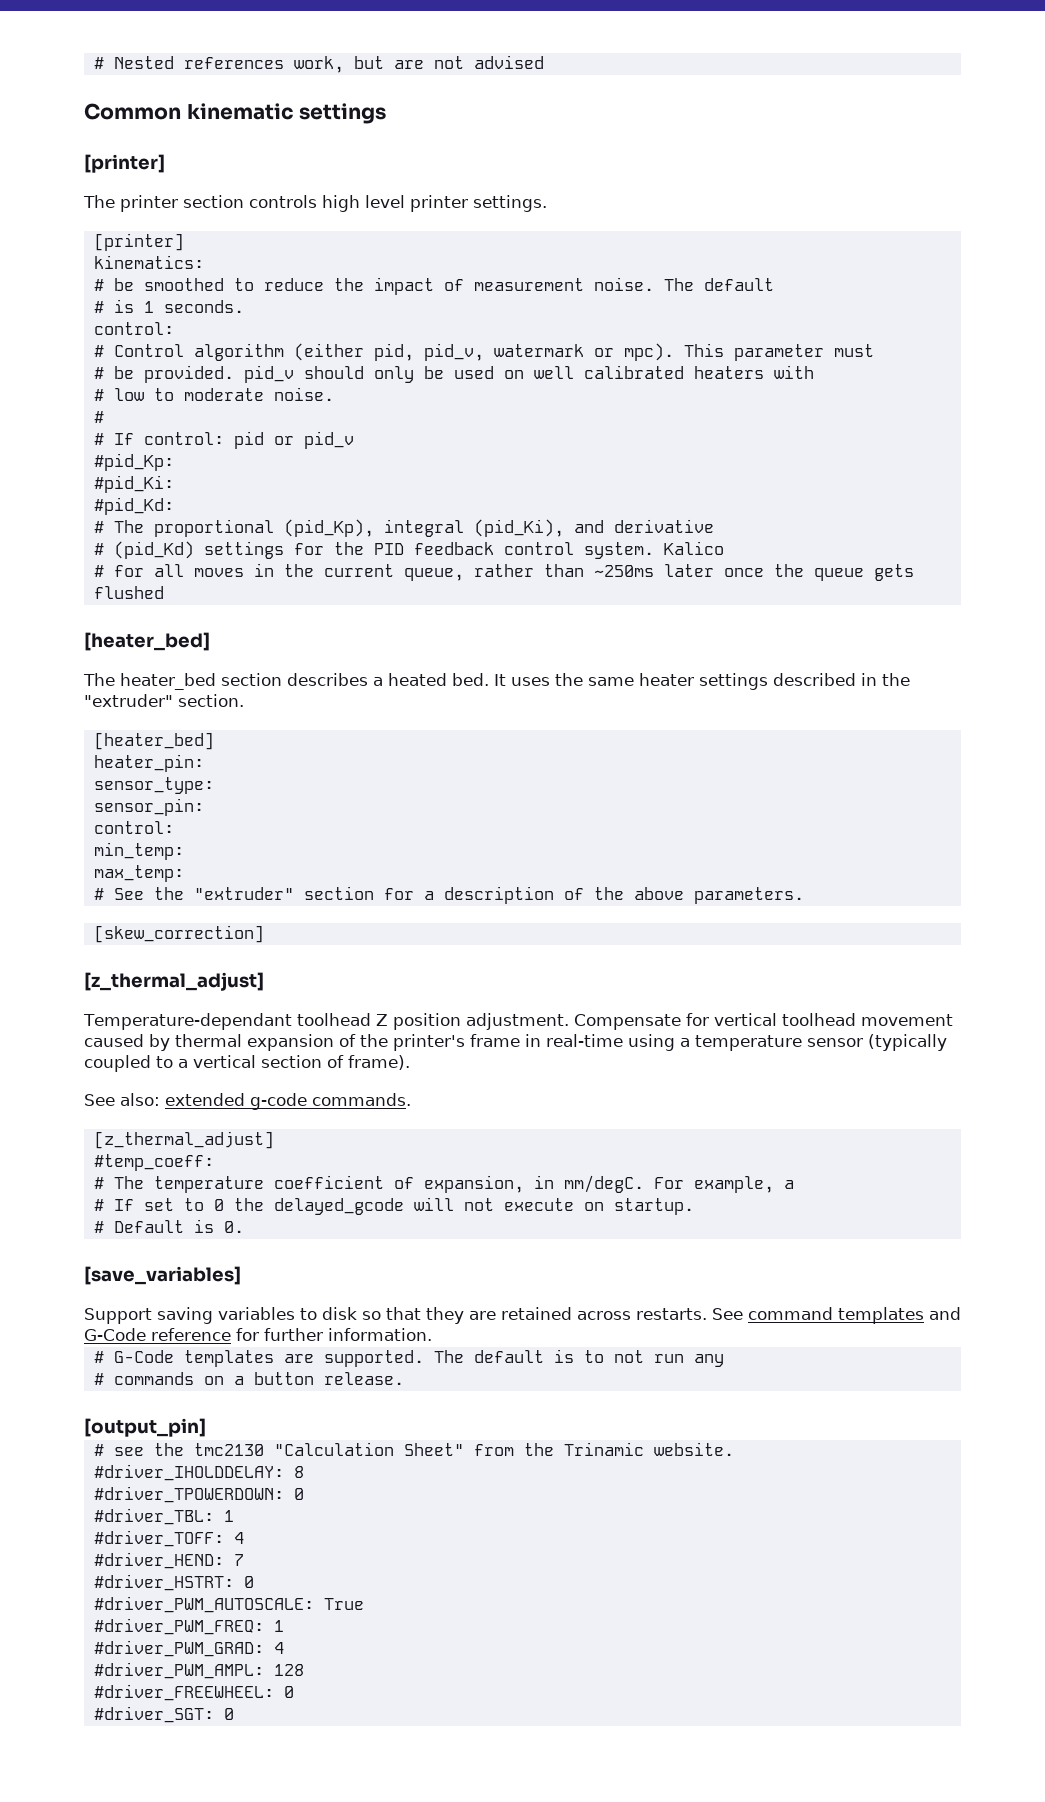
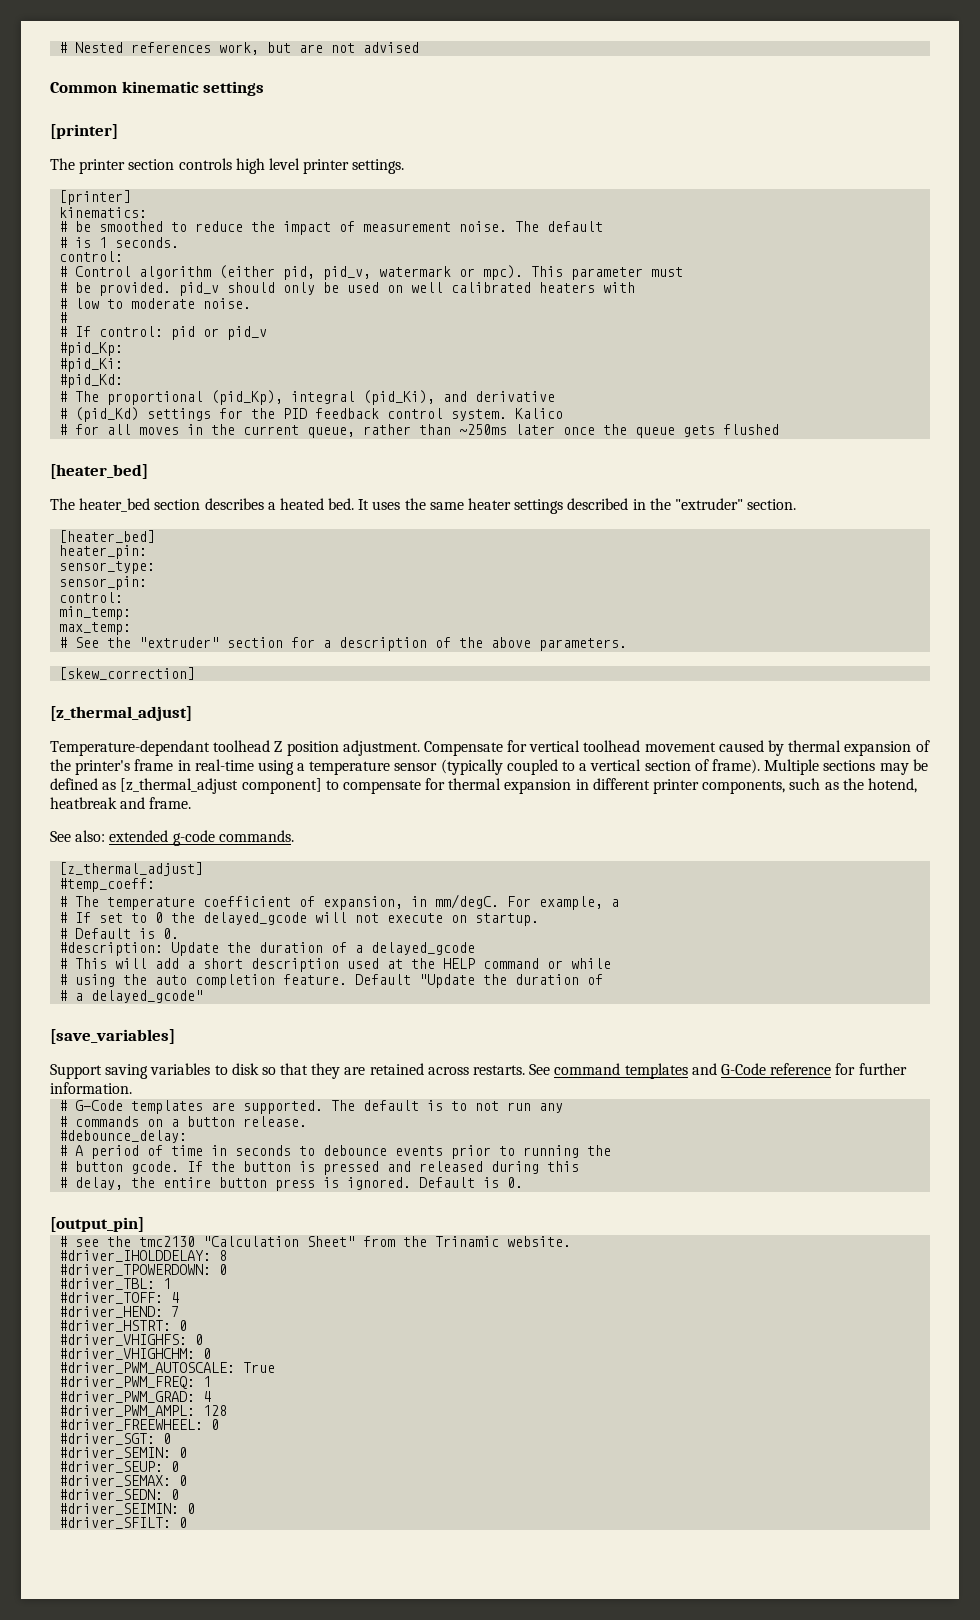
+ Multiple sections may be defined as [z_thermal_adjust component] to compensate for thermal expansion in different printer components, such as the hotend, heatbreak and frame.
+ #description: Update the duration of a delayed_gcode
+ # This will add a short description used at the HELP command or while
+ # using the auto completion feature. Default "Update the duration of
+ # a delayed_gcode"
+ #debounce_delay:
+ # A period of time in seconds to debounce events prior to running the
+ # button gcode. If the button is pressed and released during this
+ # delay, the entire button press is ignored. Default is 0.
+ #driver_VHIGHFS: 0
+ #driver_VHIGHCHM: 0
+ #driver_SEMIN: 0
+ #driver_SEUP: 0
+ #driver_SEMAX: 0
+ #driver_SEDN: 0
+ #driver_SEIMIN: 0
+ #driver_SFILT: 0

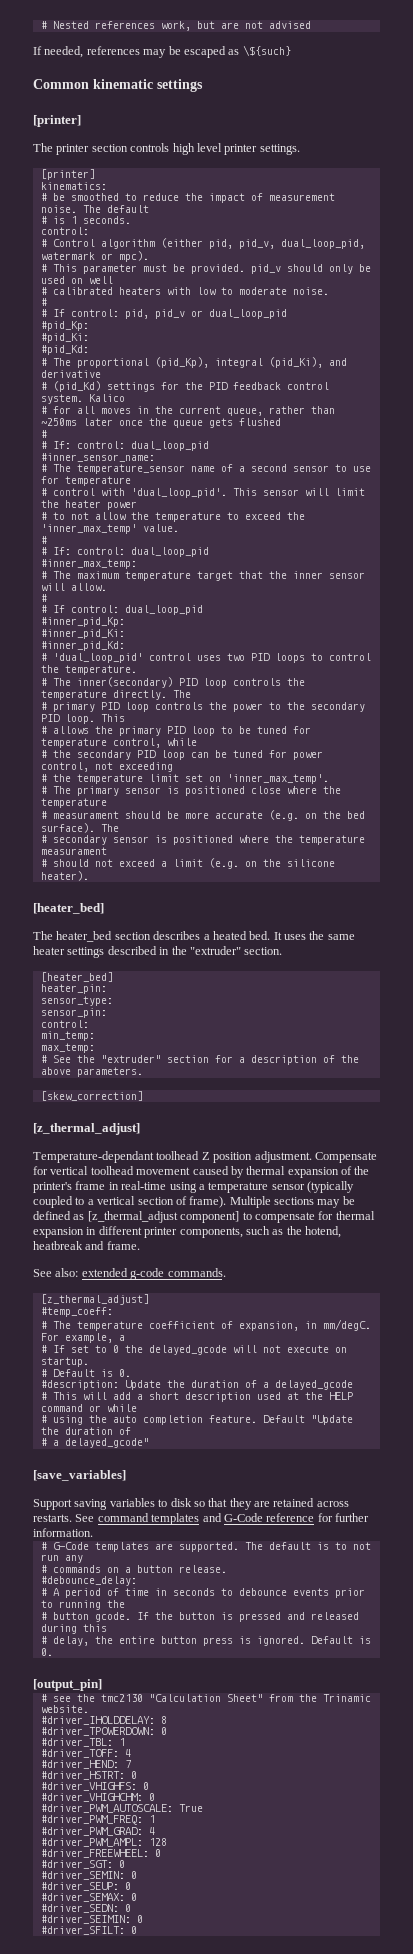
+ If needed, references may be escaped as \${such}
- # Control algorithm (either pid, pid_v, watermark or mpc). This parameter must
- # be provided. pid_v should only be used on well calibrated heaters with
- # low to moderate noise.
+ # Control algorithm (either pid, pid_v, dual_loop_pid, watermark or mpc).
+ # This parameter must be provided. pid_v should only be used on well
+ # calibrated heaters with low to moderate noise.
- # If control: pid or pid_v
+ # If control: pid, pid_v or dual_loop_pid
  # for all moves in the current queue, rather than ~250ms later once the queue gets flushed
+ #
+ # If: control: dual_loop_pid
+ #inner_sensor_name:
+ # The temperature_sensor name of a second sensor to use for temperature
+ # control with 'dual_loop_pid'. This sensor will limit the heater power
+ # to not allow the temperature to exceed the 'inner_max_temp' value.
+ #
+ # If: control: dual_loop_pid
+ #inner_max_temp:
+ # The maximum temperature target that the inner sensor will allow.
+ #
+ # If control: dual_loop_pid
+ #inner_pid_Kp:
+ #inner_pid_Ki:
+ #inner_pid_Kd:
+ # 'dual_loop_pid' control uses two PID loops to control the temperature.
+ # The inner(secondary) PID loop controls the temperature directly. The
+ # primary PID loop controls the power to the secondary PID loop. This
+ # allows the primary PID loop to be tuned for temperature control, while
+ # the secondary PID loop can be tuned for power control, not exceeding
+ # the temperature limit set on 'inner_max_temp'.
+ # The primary sensor is positioned close where the temperature
+ # measurament should be more accurate (e.g. on the bed surface). The
+ # secondary sensor is positioned where the temperature measurament
+ # should not exceed a limit (e.g. on the silicone heater).

